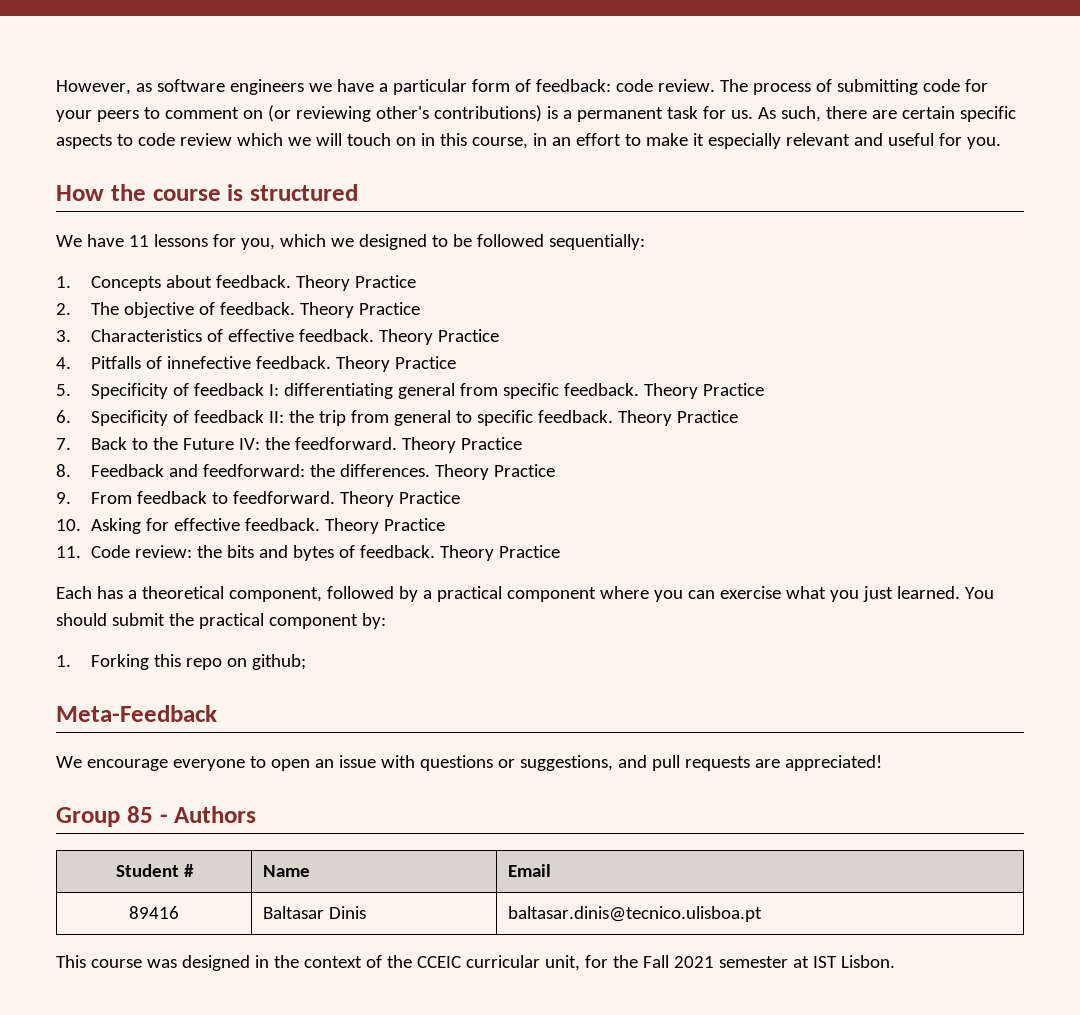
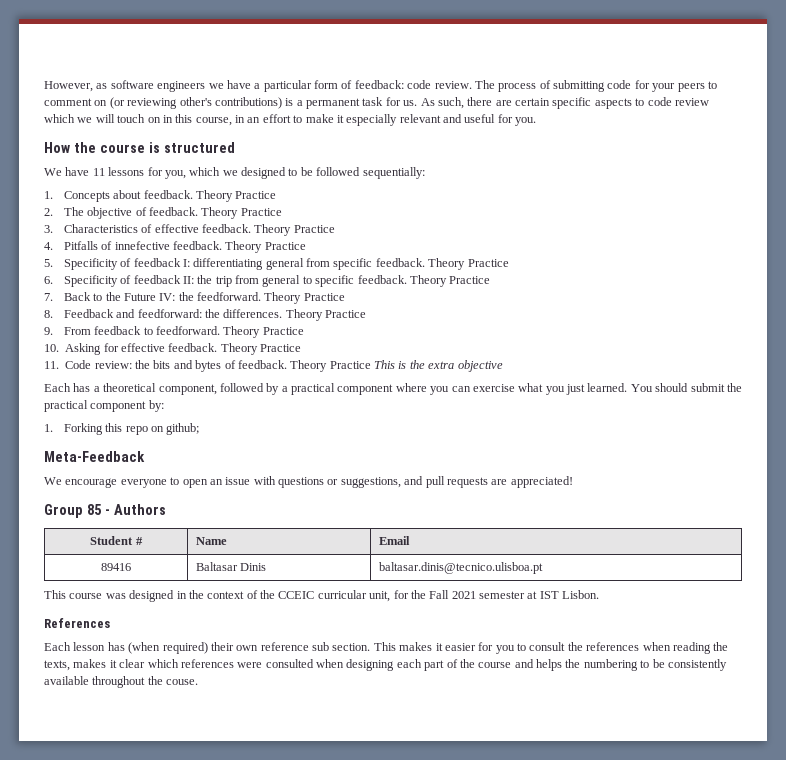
- 11. Code review: the bits and bytes of feedback. Theory Practice
+ 11. Code review: the bits and bytes of feedback. Theory Practice This is the extra objective
+ References
+ Each lesson has (when required) their own reference sub section. This makes it easier for you to consult the references when reading the texts, makes it clear which references were consulted when designing each part of the course and helps the numbering to be consistently available throughout the couse.

